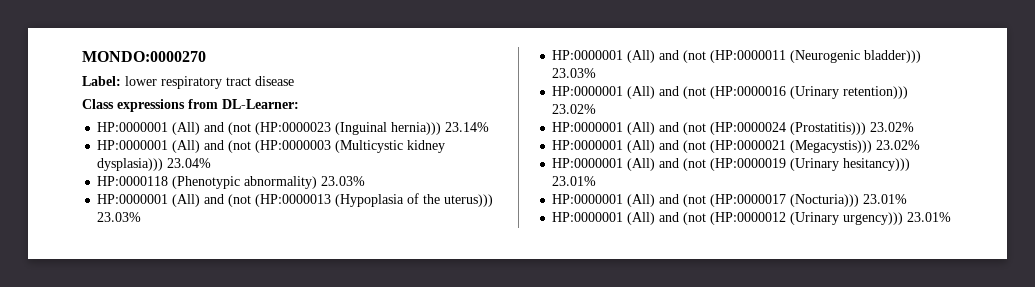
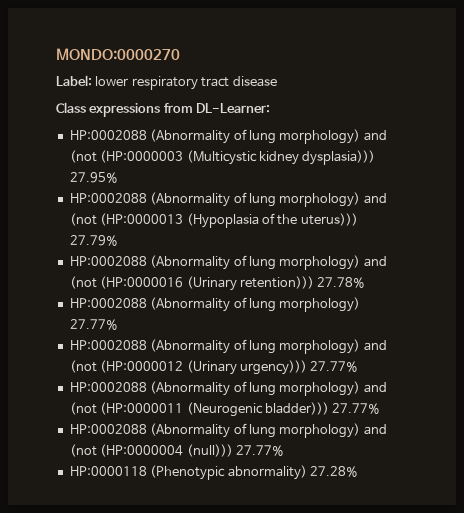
- HP:0000001 (All) and (not (HP:0000023 (Inguinal hernia))) 23.14%
- HP:0000001 (All) and (not (HP:0000003 (Multicystic kidney dysplasia))) 23.04%
- HP:0000118 (Phenotypic abnormality) 23.03%
- HP:0000001 (All) and (not (HP:0000013 (Hypoplasia of the uterus))) 23.03%
- HP:0000001 (All) and (not (HP:0000011 (Neurogenic bladder))) 23.03%
- HP:0000001 (All) and (not (HP:0000016 (Urinary retention))) 23.02%
- HP:0000001 (All) and (not (HP:0000024 (Prostatitis))) 23.02%
- HP:0000001 (All) and (not (HP:0000021 (Megacystis))) 23.02%
- HP:0000001 (All) and (not (HP:0000019 (Urinary hesitancy))) 23.01%
- HP:0000001 (All) and (not (HP:0000017 (Nocturia))) 23.01%
- HP:0000001 (All) and (not (HP:0000012 (Urinary urgency))) 23.01%
+ HP:0002088 (Abnormality of lung morphology) and (not (HP:0000003 (Multicystic kidney dysplasia))) 27.95%
+ HP:0002088 (Abnormality of lung morphology) and (not (HP:0000013 (Hypoplasia of the uterus))) 27.79%
+ HP:0002088 (Abnormality of lung morphology) and (not (HP:0000016 (Urinary retention))) 27.78%
+ HP:0002088 (Abnormality of lung morphology) 27.77%
+ HP:0002088 (Abnormality of lung morphology) and (not (HP:0000012 (Urinary urgency))) 27.77%
+ HP:0002088 (Abnormality of lung morphology) and (not (HP:0000011 (Neurogenic bladder))) 27.77%
+ HP:0002088 (Abnormality of lung morphology) and (not (HP:0000004 (null))) 27.77%
+ HP:0000118 (Phenotypic abnormality) 27.28%

